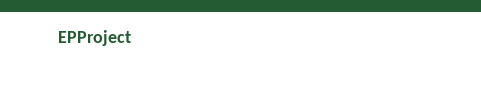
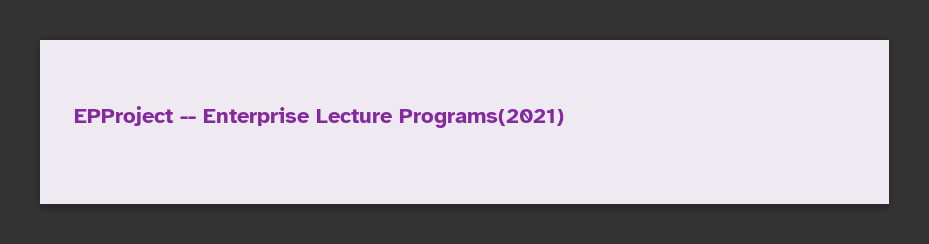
- EPProject
+ EPProject -- Enterprise Lecture Programs(2021)

